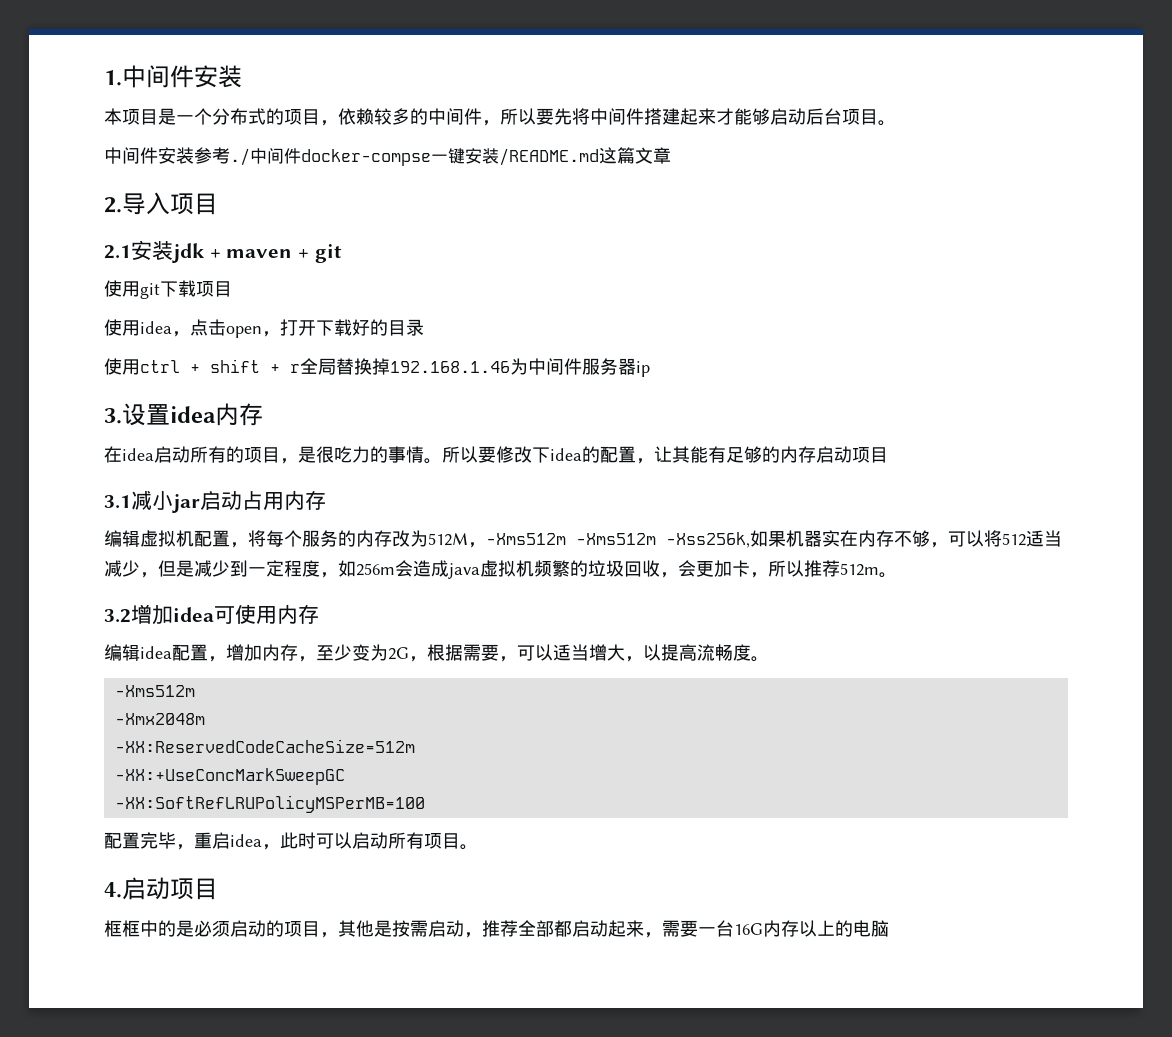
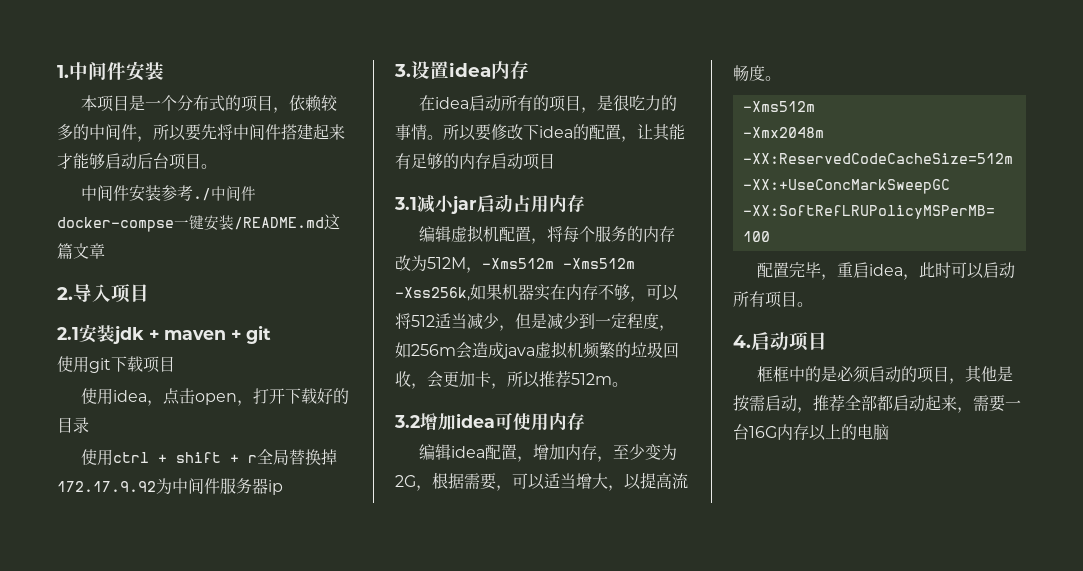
- 使用ctrl + shift + r全局替换掉192.168.1.46为中间件服务器ip
+ 使用ctrl + shift + r全局替换掉172.17.9.92为中间件服务器ip

